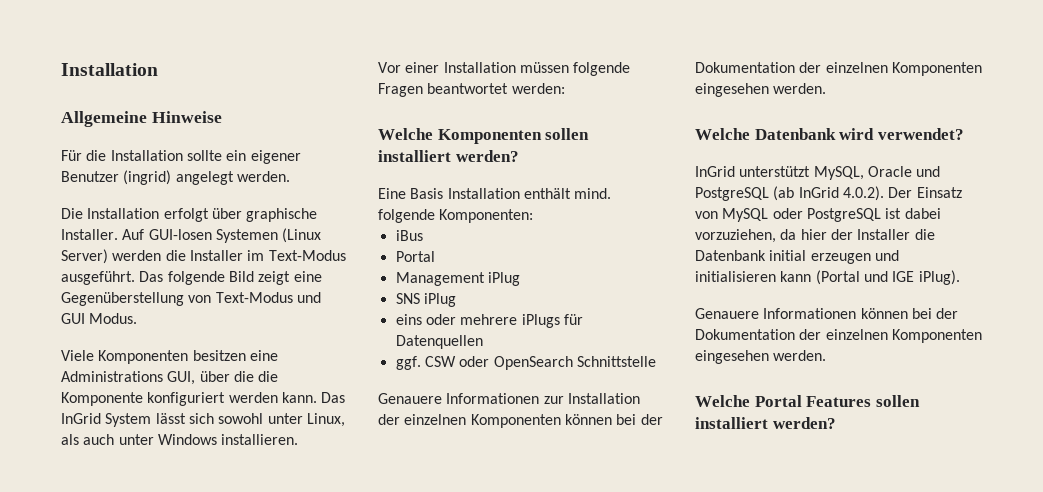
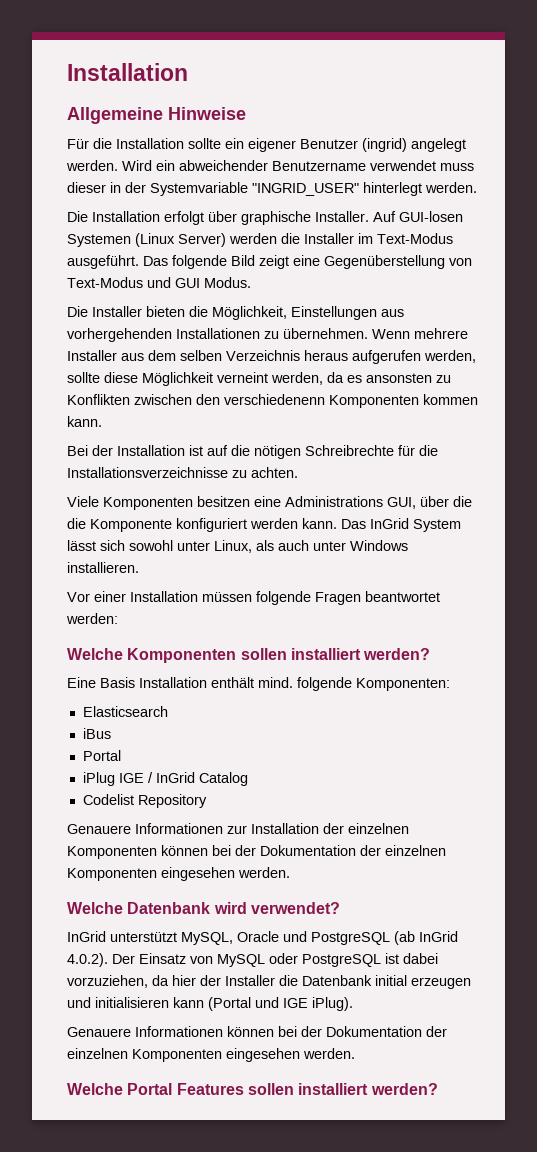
+ Wird ein abweichender Benutzername verwendet muss dieser in der Systemvariable "INGRID_USER" hinterlegt werden.
+ Die Installer bieten die Möglichkeit, Einstellungen aus vorhergehenden Installationen zu übernehmen. Wenn mehrere Installer aus dem selben Verzeichnis heraus aufgerufen werden, sollte diese Möglichkeit verneint werden, da es ansonsten zu Konflikten zwischen den verschiedenenn Komponenten kommen kann.
+ Bei der Installation ist auf die nötigen Schreibrechte für die Installationsverzeichnisse zu achten.
+ Elasticsearch
- Management iPlug
- SNS iPlug
- eins oder mehrere iPlugs für Datenquellen
- ggf. CSW oder OpenSearch Schnittstelle
+ iPlug IGE / InGrid Catalog
+ Codelist Repository

